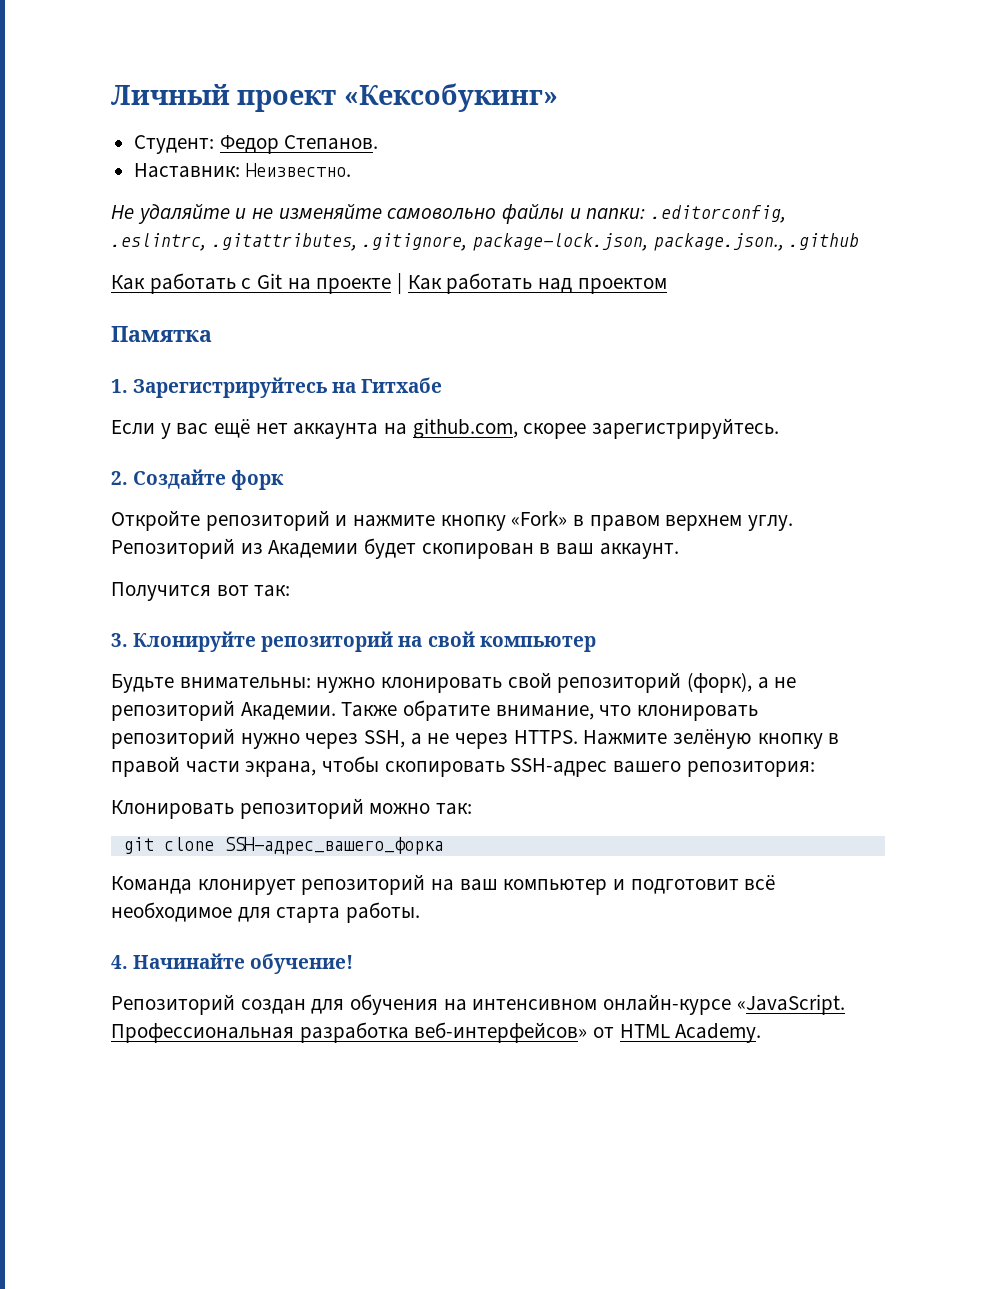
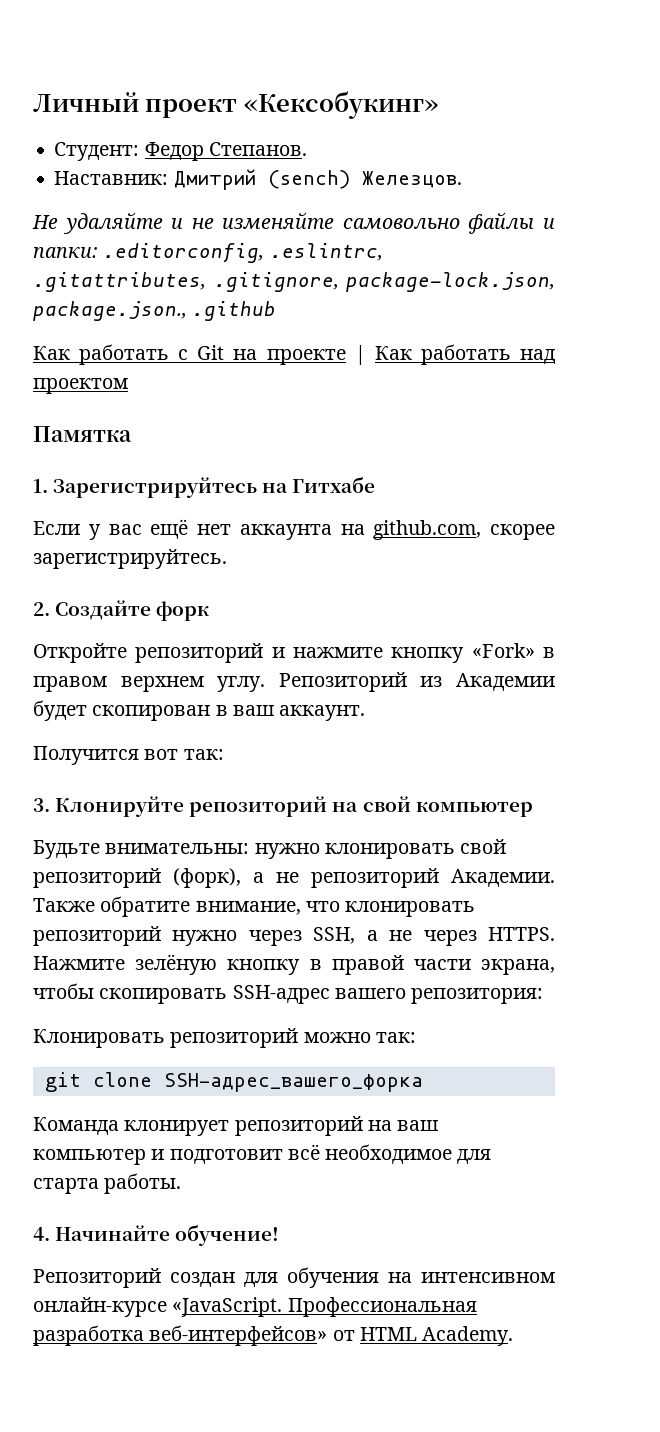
- Наставник: Неизвестно.
+ Наставник: Дмитрий (sench) Железцов.

